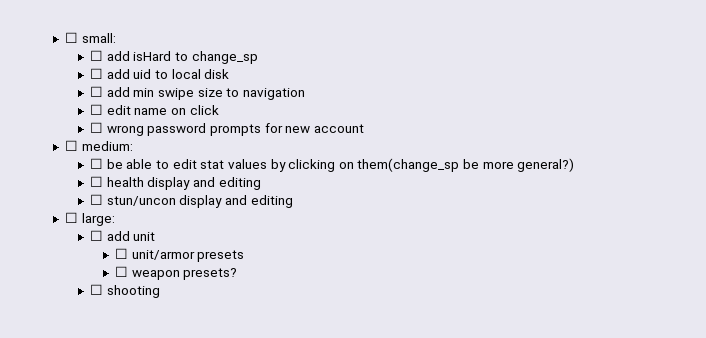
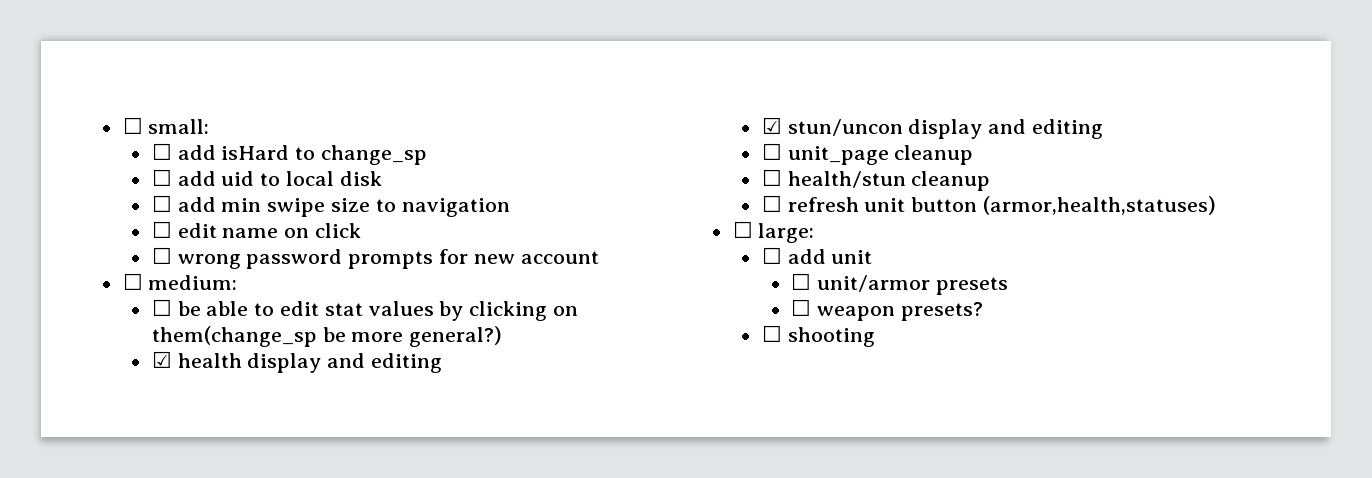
- ☐ health display and editing
+ ☑ health display and editing
- ☐ stun/uncon display and editing
+ ☑ stun/uncon display and editing
+ ☐ unit_page cleanup
+ ☐ health/stun cleanup
+ ☐ refresh unit button (armor,health,statuses)

